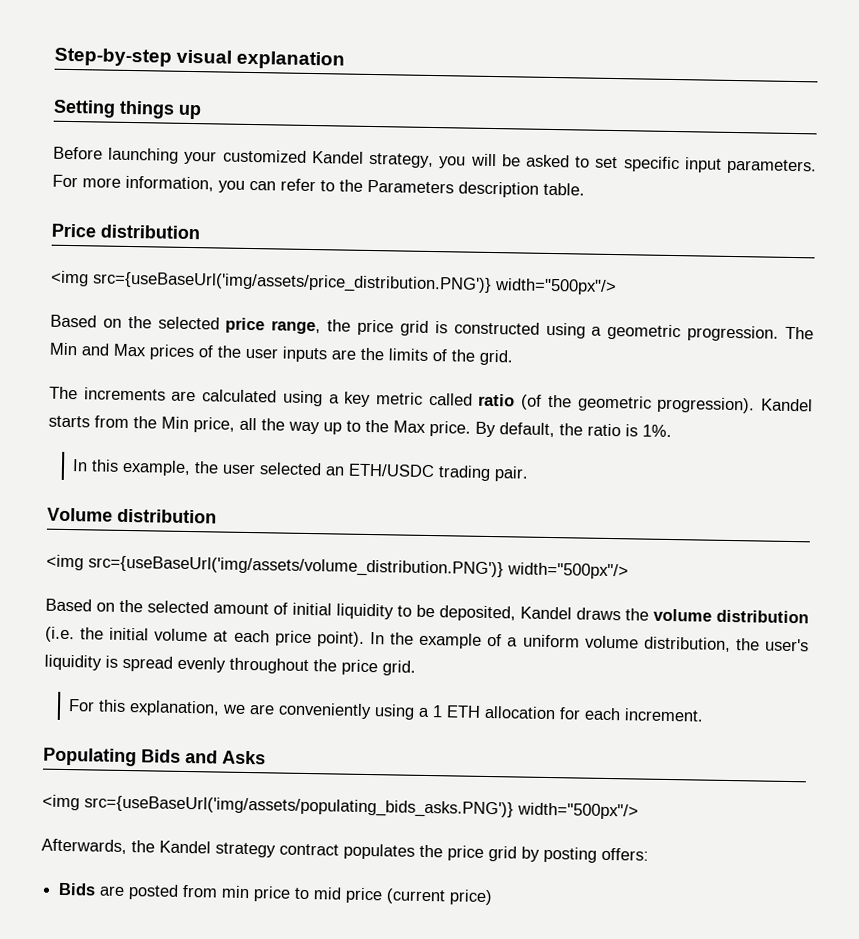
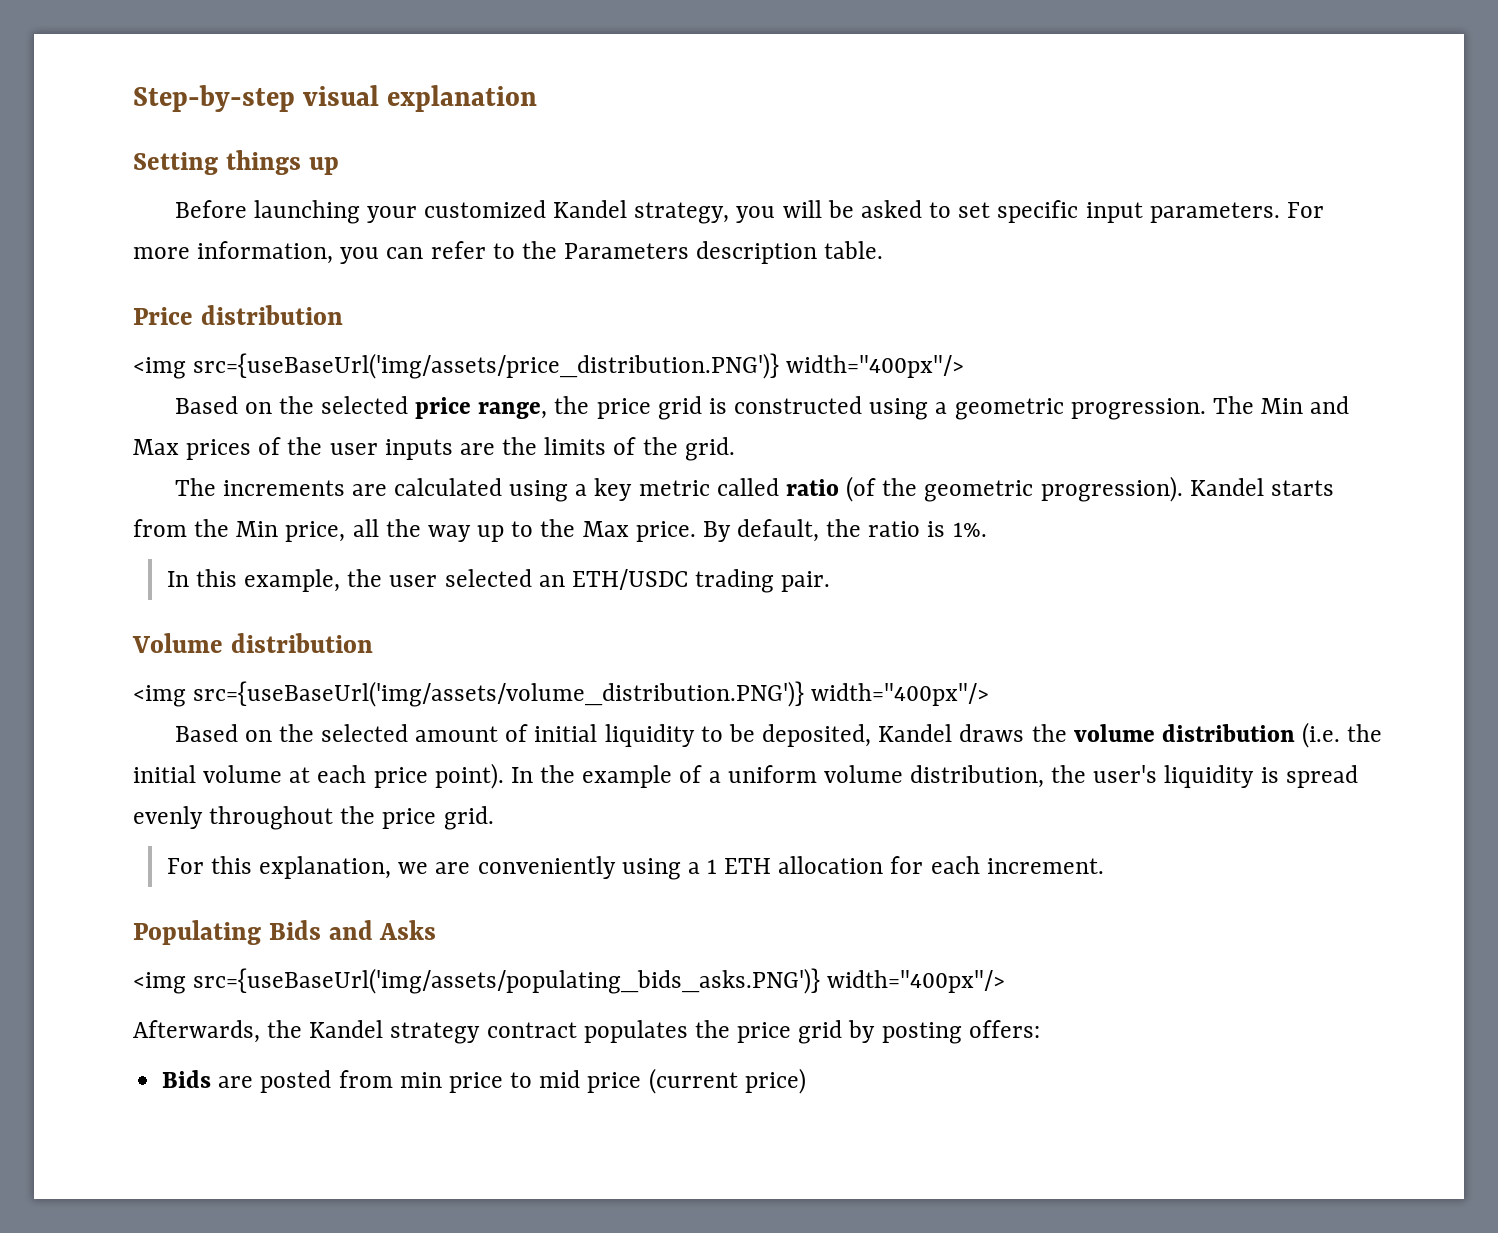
- <img src={useBaseUrl('img/assets/price_distribution.PNG')} width="500px"/>
+ <img src={useBaseUrl('img/assets/price_distribution.PNG')} width="400px"/>
- <img src={useBaseUrl('img/assets/volume_distribution.PNG')} width="500px"/>
+ <img src={useBaseUrl('img/assets/volume_distribution.PNG')} width="400px"/>
- <img src={useBaseUrl('img/assets/populating_bids_asks.PNG')} width="500px"/>
+ <img src={useBaseUrl('img/assets/populating_bids_asks.PNG')} width="400px"/>

